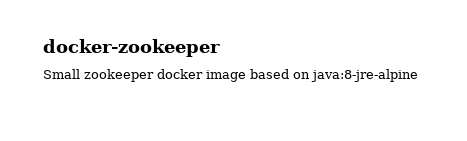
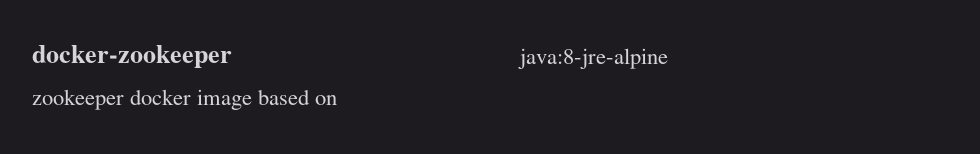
- Small zookeeper docker image based on java:8-jre-alpine
+ zookeeper docker image based on java:8-jre-alpine

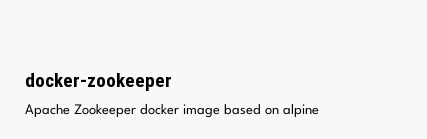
- zookeeper docker image based on java:8-jre-alpine
+ Apache Zookeeper docker image based on alpine

